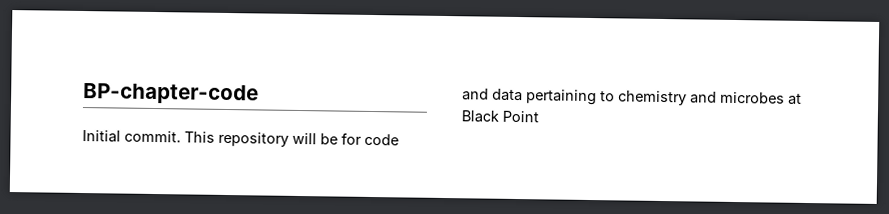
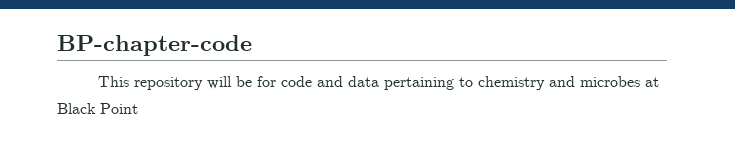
- Initial commit.

